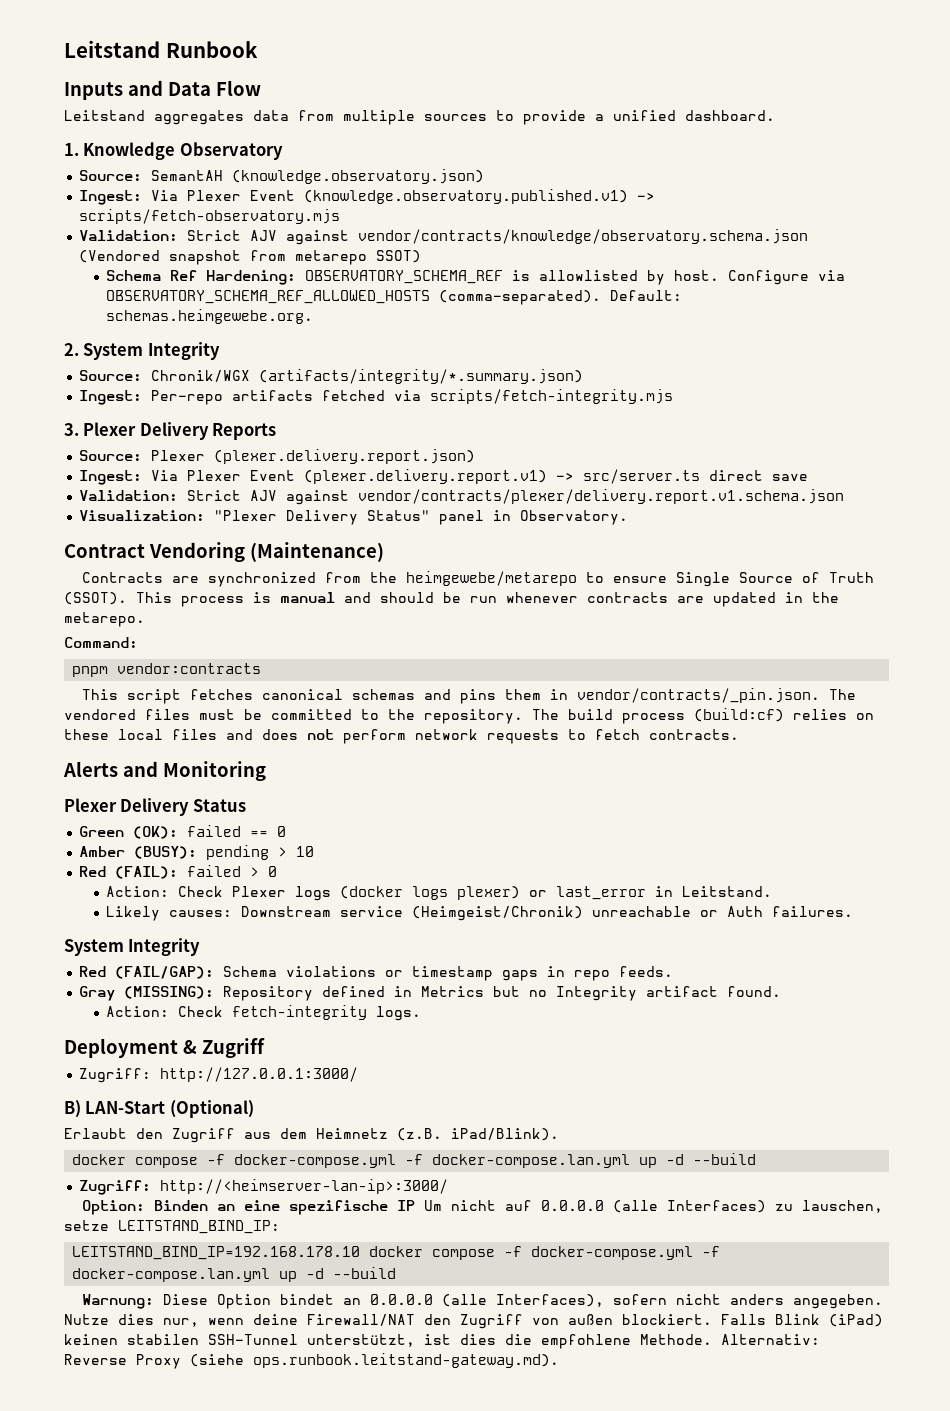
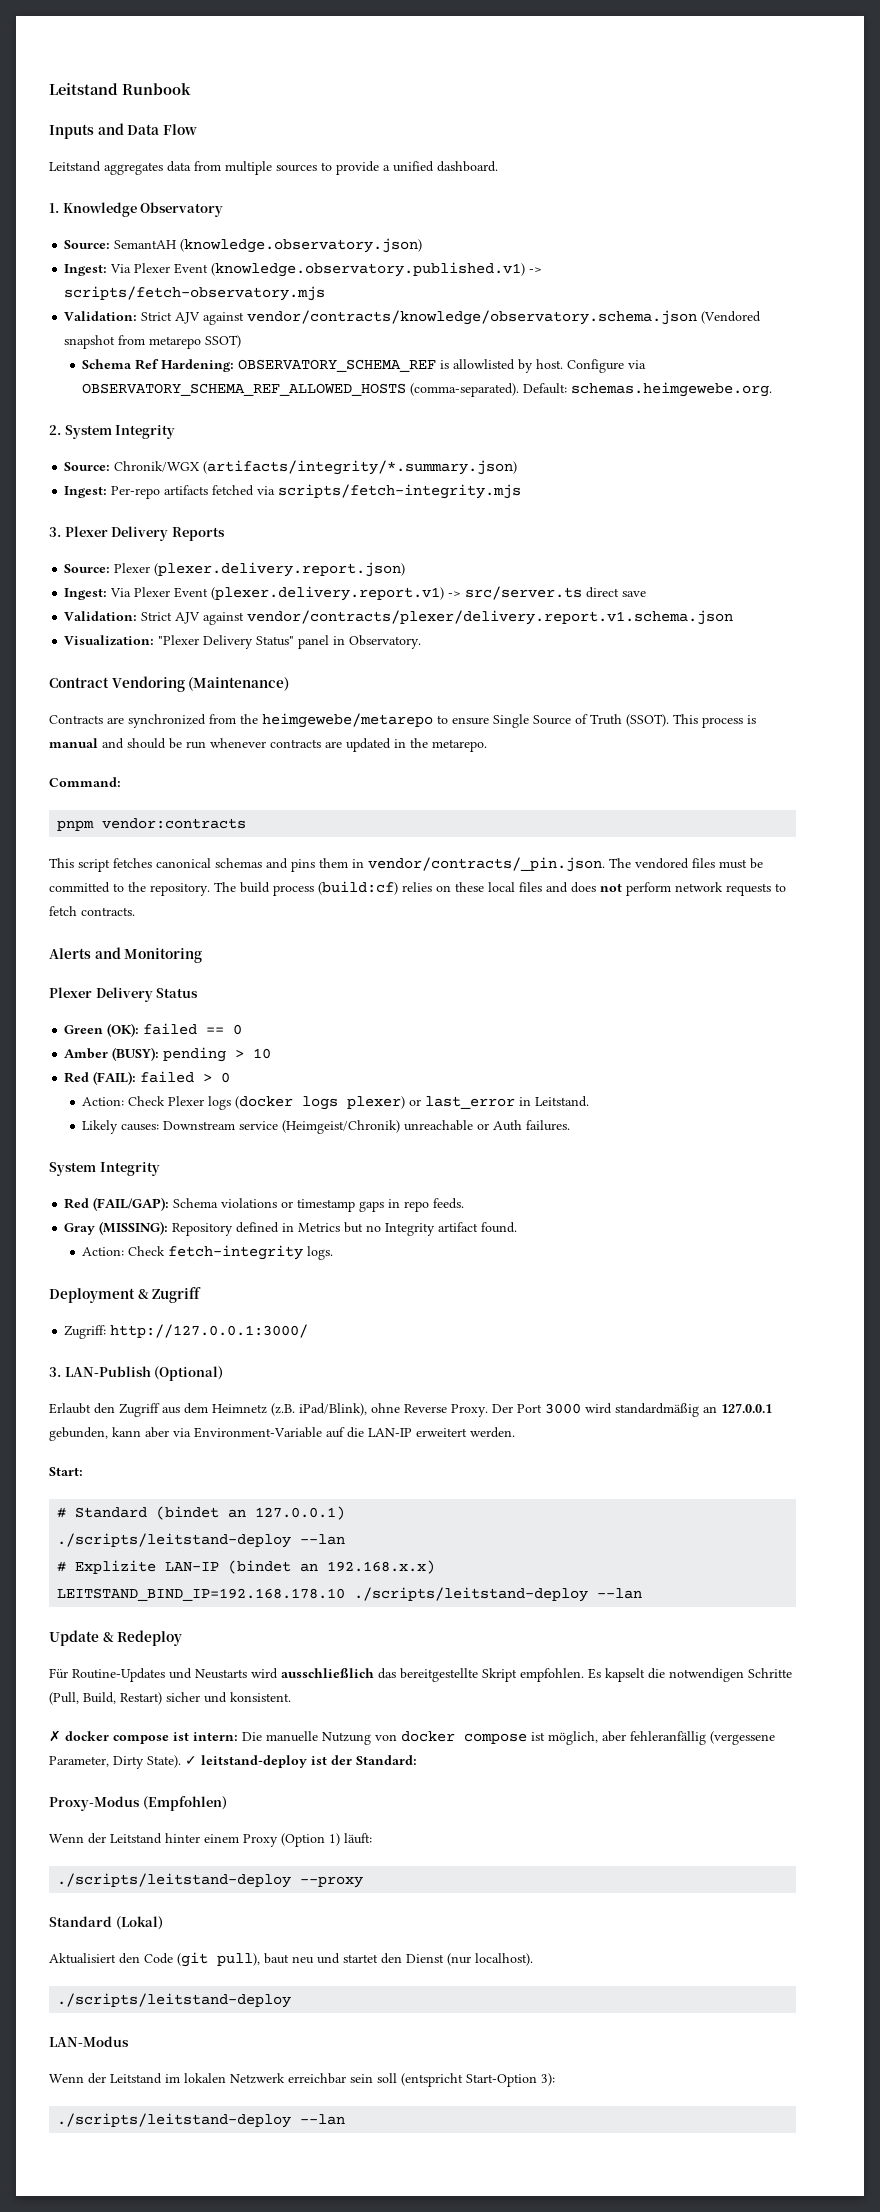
- B) LAN-Start (Optional)
+ 3. LAN-Publish (Optional)
- Erlaubt den Zugriff aus dem Heimnetz (z.B. iPad/Blink).
- docker compose -f docker-compose.yml -f docker-compose.lan.yml up -d --build
- Zugriff: http://<heimserver-lan-ip>:3000/
- Option: Binden an eine spezifische IP Um nicht auf 0.0.0.0 (alle Interfaces) zu lauschen, setze LEITSTAND_BIND_IP:
- LEITSTAND_BIND_IP=192.168.178.10 docker compose -f docker-compose.yml -f docker-compose.lan.yml up -d --build
- Warnung: Diese Option bindet an 0.0.0.0 (alle Interfaces), sofern nicht anders angegeben. Nutze dies nur, wenn deine Firewall/NAT den Zugriff von außen blockiert. Falls Blink (iPad) keinen stabilen SSH-Tunnel unterstützt, ist dies die empfohlene Methode. Alternativ: Reverse Proxy (siehe ops.runbook.leitstand-gateway.md).
+ Erlaubt den Zugriff aus dem Heimnetz (z.B. iPad/Blink), ohne Reverse Proxy. Der Port 3000 wird standardmäßig an 127.0.0.1 gebunden, kann aber via Environment-Variable auf die LAN-IP erweitert werden.
+ Start:
+ # Standard (bindet an 127.0.0.1)
+ ./scripts/leitstand-deploy --lan
+ # Explizite LAN-IP (bindet an 192.168.x.x)
+ LEITSTAND_BIND_IP=192.168.178.10 ./scripts/leitstand-deploy --lan
+ Update & Redeploy
+ Für Routine-Updates und Neustarts wird ausschließlich das bereitgestellte Skript empfohlen. Es kapselt die notwendigen Schritte (Pull, Build, Restart) sicher und konsistent.
+ ✗ docker compose ist intern: Die manuelle Nutzung von docker compose ist möglich, aber fehleranfällig (vergessene Parameter, Dirty State). ✓ leitstand-deploy ist der Standard:
+ Proxy-Modus (Empfohlen)
+ Wenn der Leitstand hinter einem Proxy (Option 1) läuft:
+ ./scripts/leitstand-deploy --proxy
+ Standard (Lokal)
+ Aktualisiert den Code (git pull), baut neu und startet den Dienst (nur localhost).
+ ./scripts/leitstand-deploy
+ LAN-Modus
+ Wenn der Leitstand im lokalen Netzwerk erreichbar sein soll (entspricht Start-Option 3):
+ ./scripts/leitstand-deploy --lan

